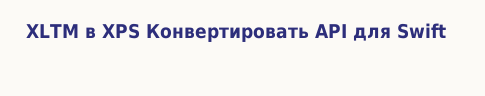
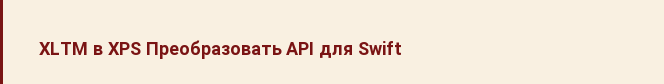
- XLTM в XPS Конвертировать API для Swift
+ XLTM в XPS Преобразовать API для Swift

